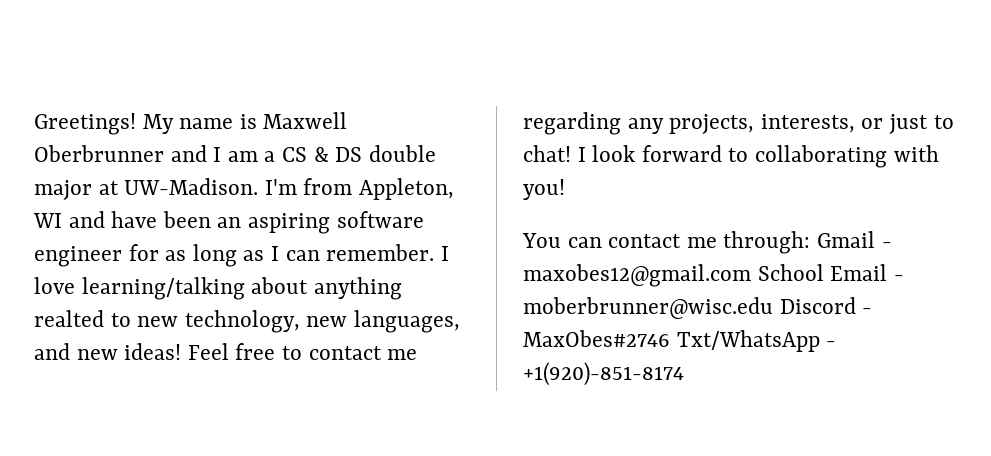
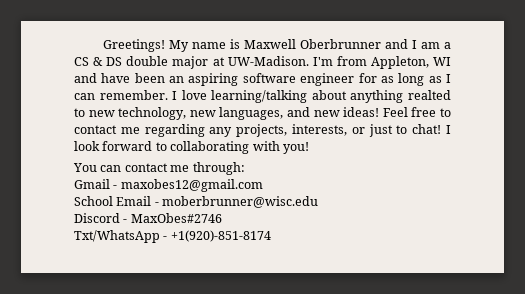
- You can contact me through: Gmail - maxobes12@gmail.com School Email - moberbrunner@wisc.edu Discord - MaxObes#2746 Txt/WhatsApp - +1(920)-851-8174
+ You can contact me through:
+ Gmail - maxobes12@gmail.com
+ School Email - moberbrunner@wisc.edu
+ Discord - MaxObes#2746
+ Txt/WhatsApp - +1(920)-851-8174

